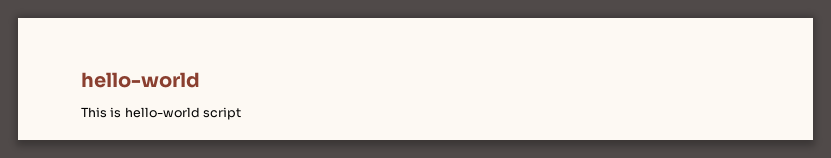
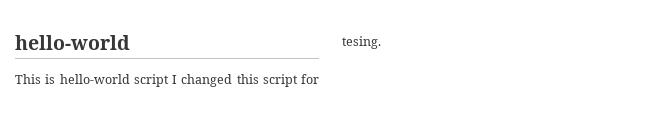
- This is hello-world script
+ This is hello-world script I changed this script for tesing.

